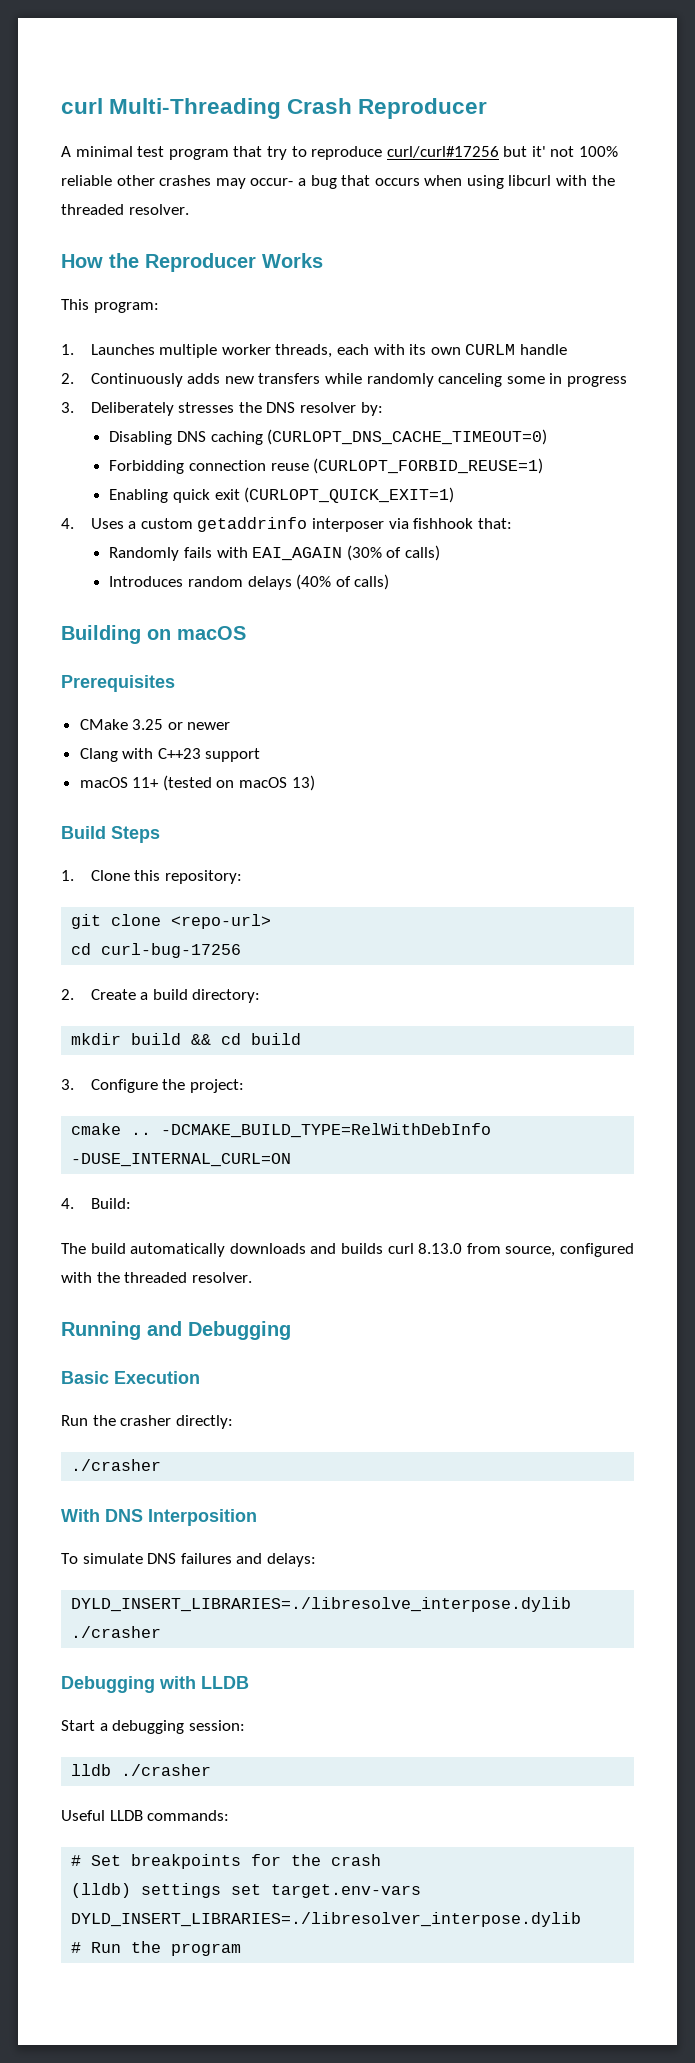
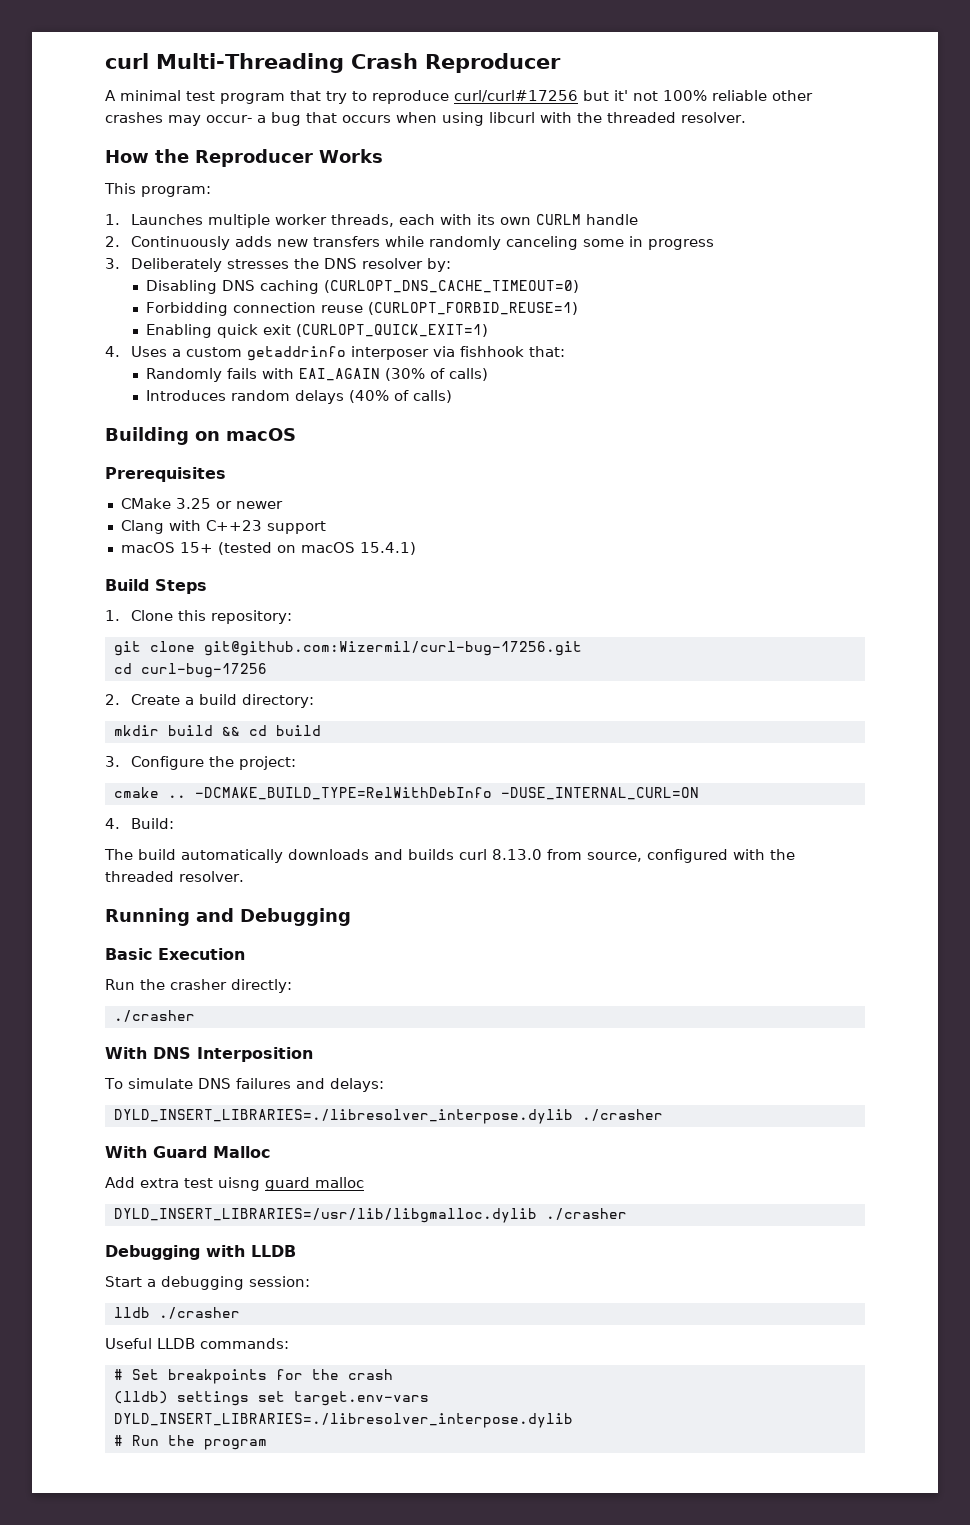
- macOS 11+ (tested on macOS 13)
+ macOS 15+ (tested on macOS 15.4.1)
- git clone <repo-url>
+ git clone git@github.com:Wizermil/curl-bug-17256.git
- DYLD_INSERT_LIBRARIES=./libresolve_interpose.dylib ./crasher
+ DYLD_INSERT_LIBRARIES=./libresolver_interpose.dylib ./crasher
+ With Guard Malloc
+ Add extra test uisng guard malloc
+ DYLD_INSERT_LIBRARIES=/usr/lib/libgmalloc.dylib ./crasher

